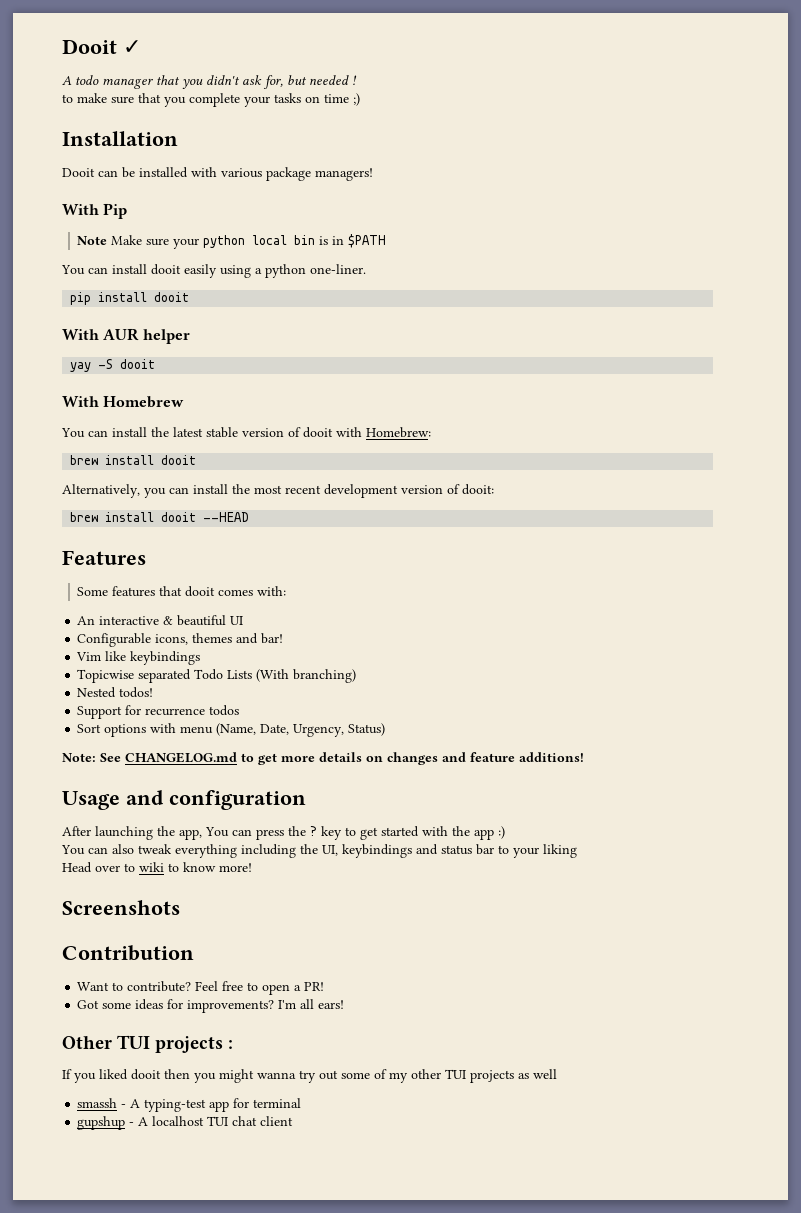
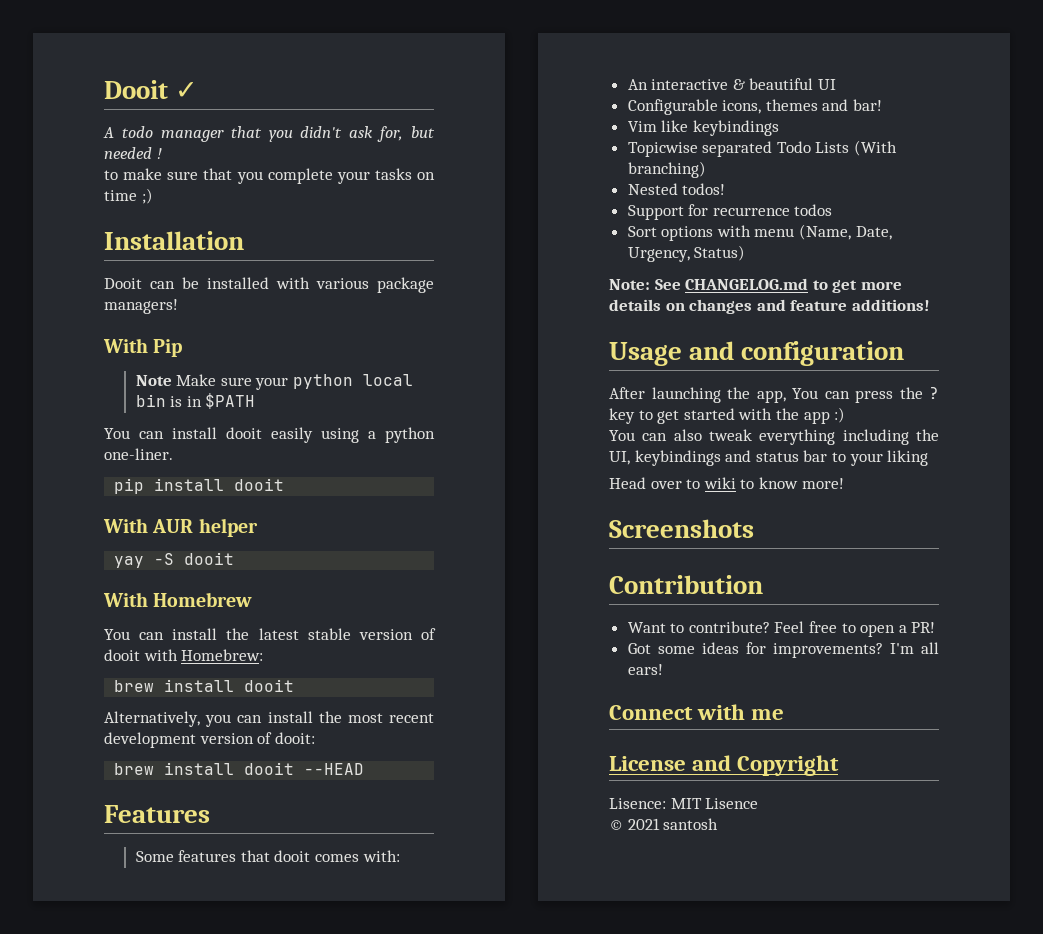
- Other TUI projects :
- If you liked dooit then you might wanna try out some of my other TUI projects as well
- smassh - A typing-test app for terminal
- gupshup - A localhost TUI chat client
+ Connect with me
+ License and Copyright
+ Lisence: MIT Lisence
+ © 2021 santosh

